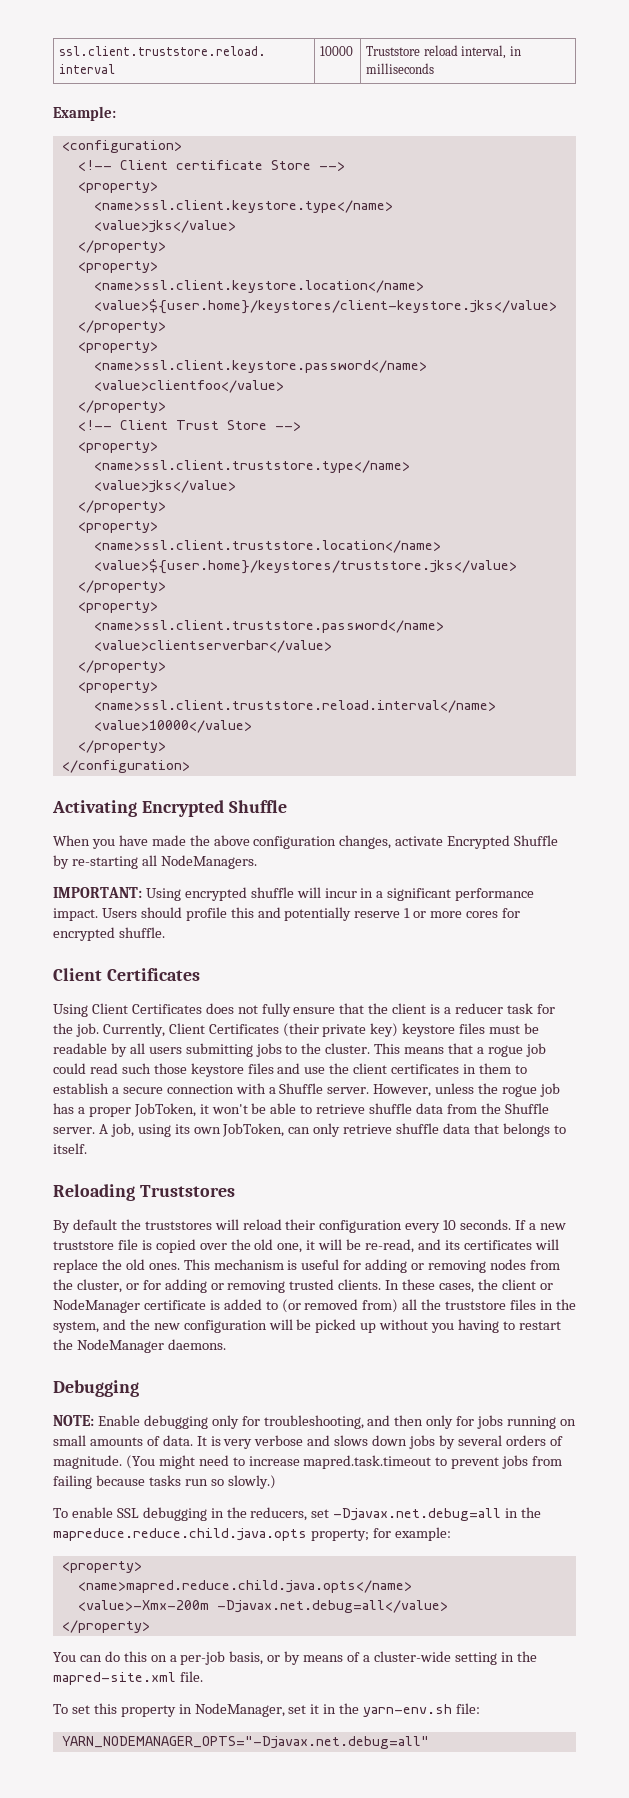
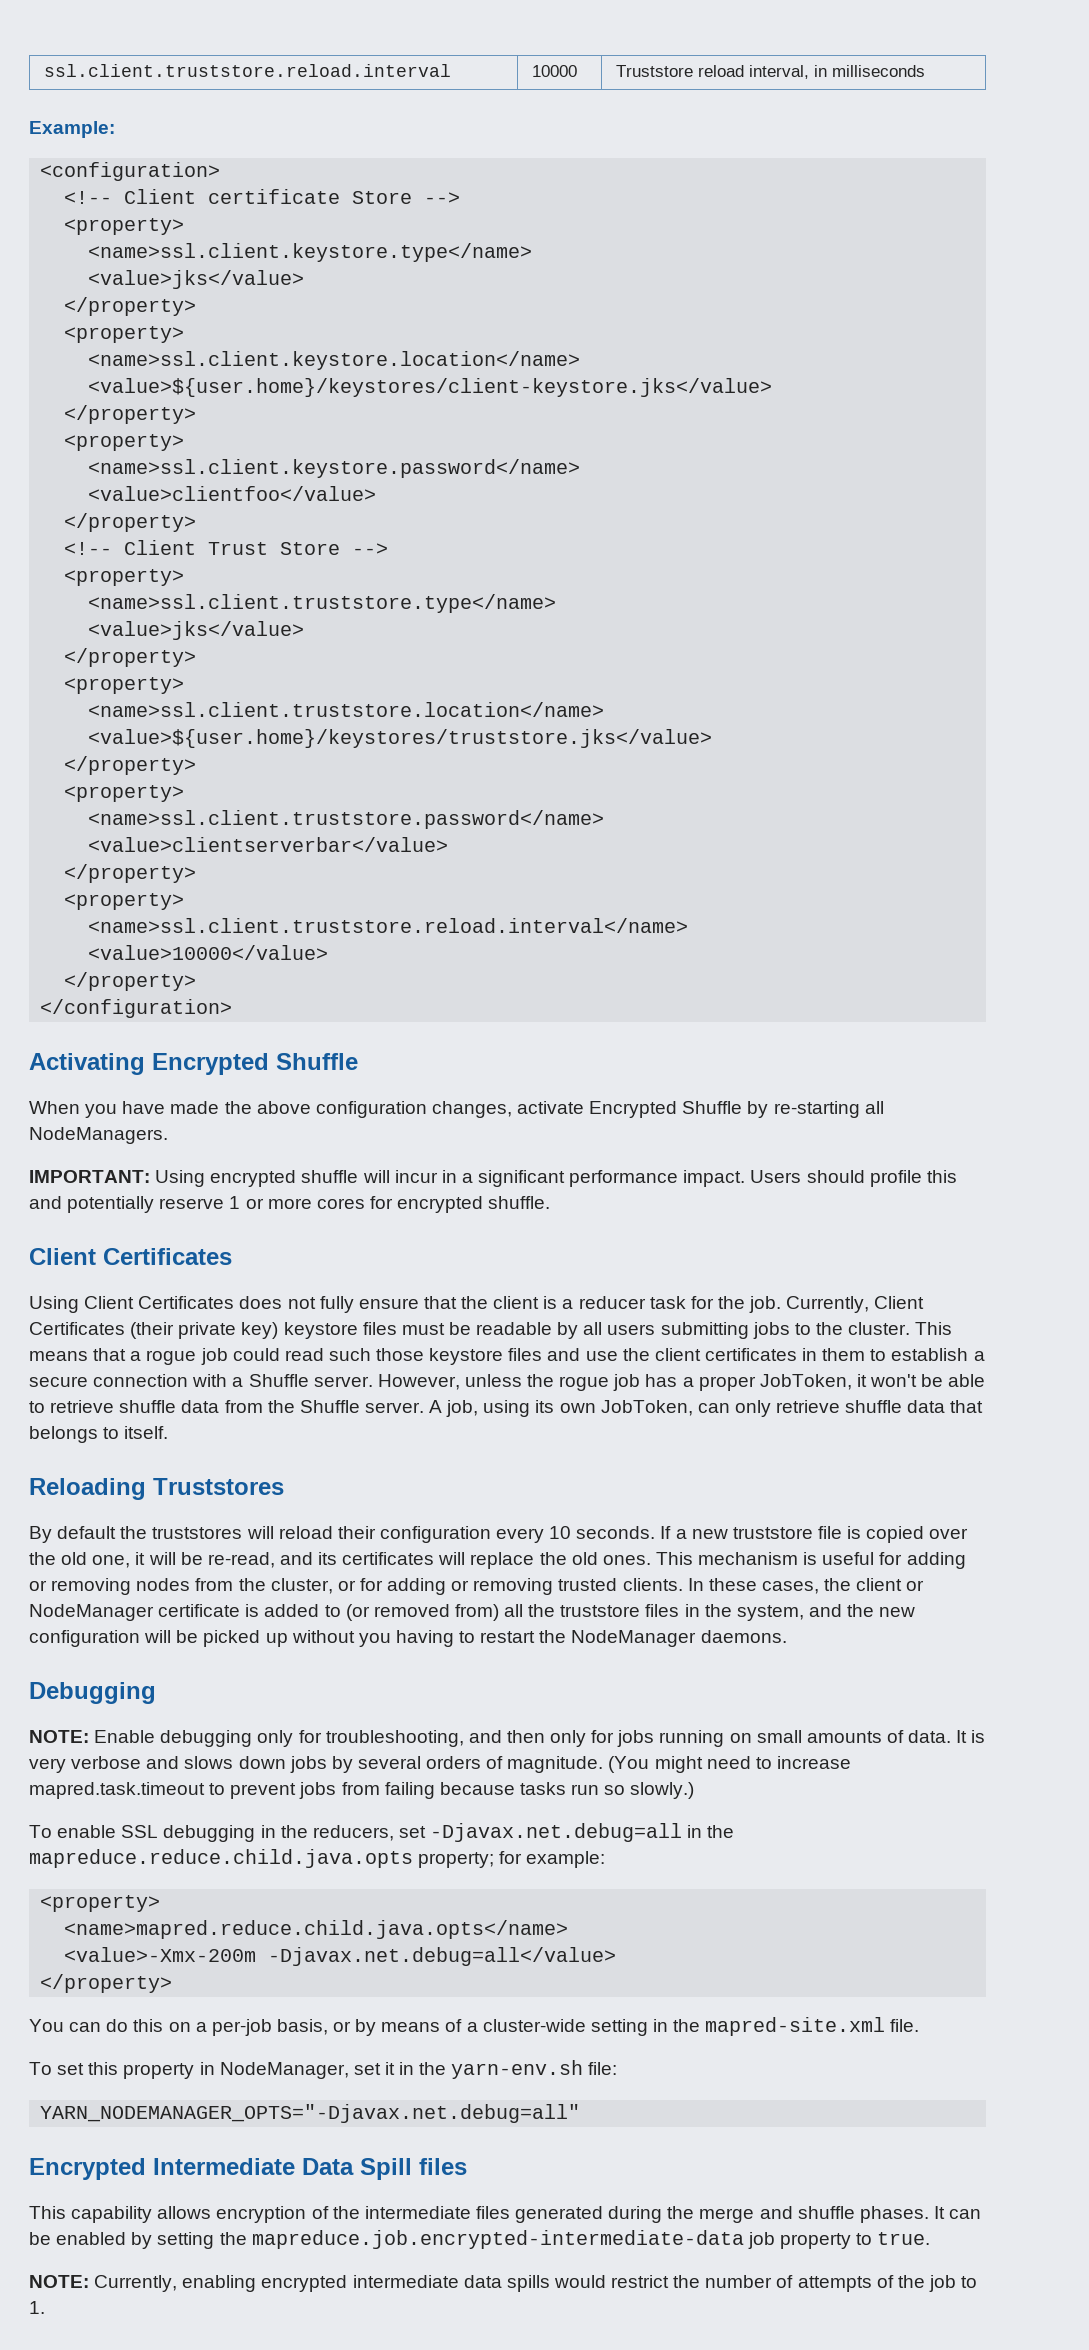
+ Encrypted Intermediate Data Spill files
+ This capability allows encryption of the intermediate files generated during the merge and shuffle phases. It can be enabled by setting the mapreduce.job.encrypted-intermediate-data job property to true.
+ NOTE: Currently, enabling encrypted intermediate data spills would restrict the number of attempts of the job to 1.

